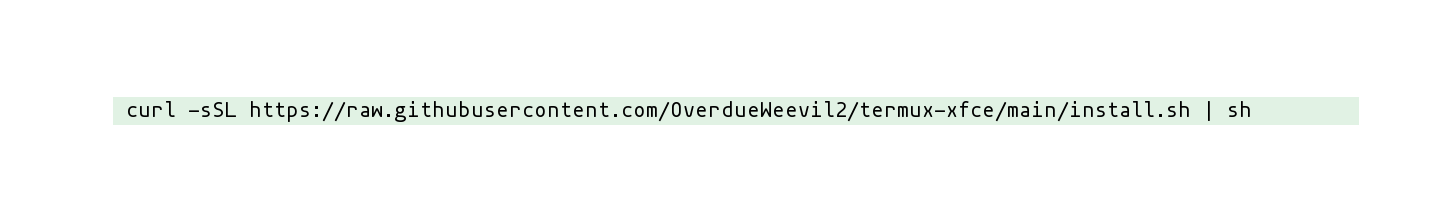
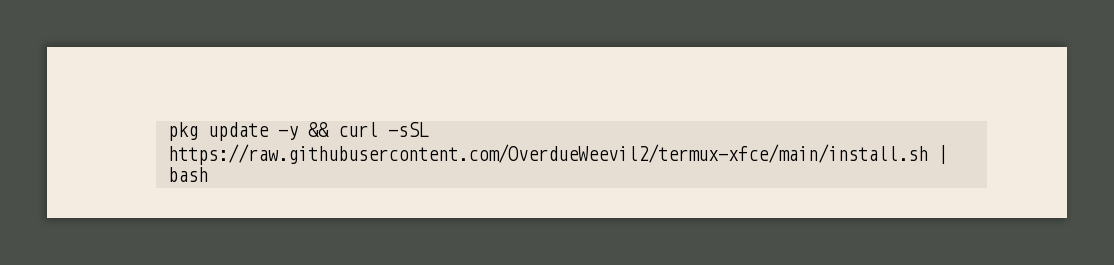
- curl -sSL https://raw.githubusercontent.com/OverdueWeevil2/termux-xfce/main/install.sh | sh
+ pkg update -y && curl -sSL https://raw.githubusercontent.com/OverdueWeevil2/termux-xfce/main/install.sh | bash

